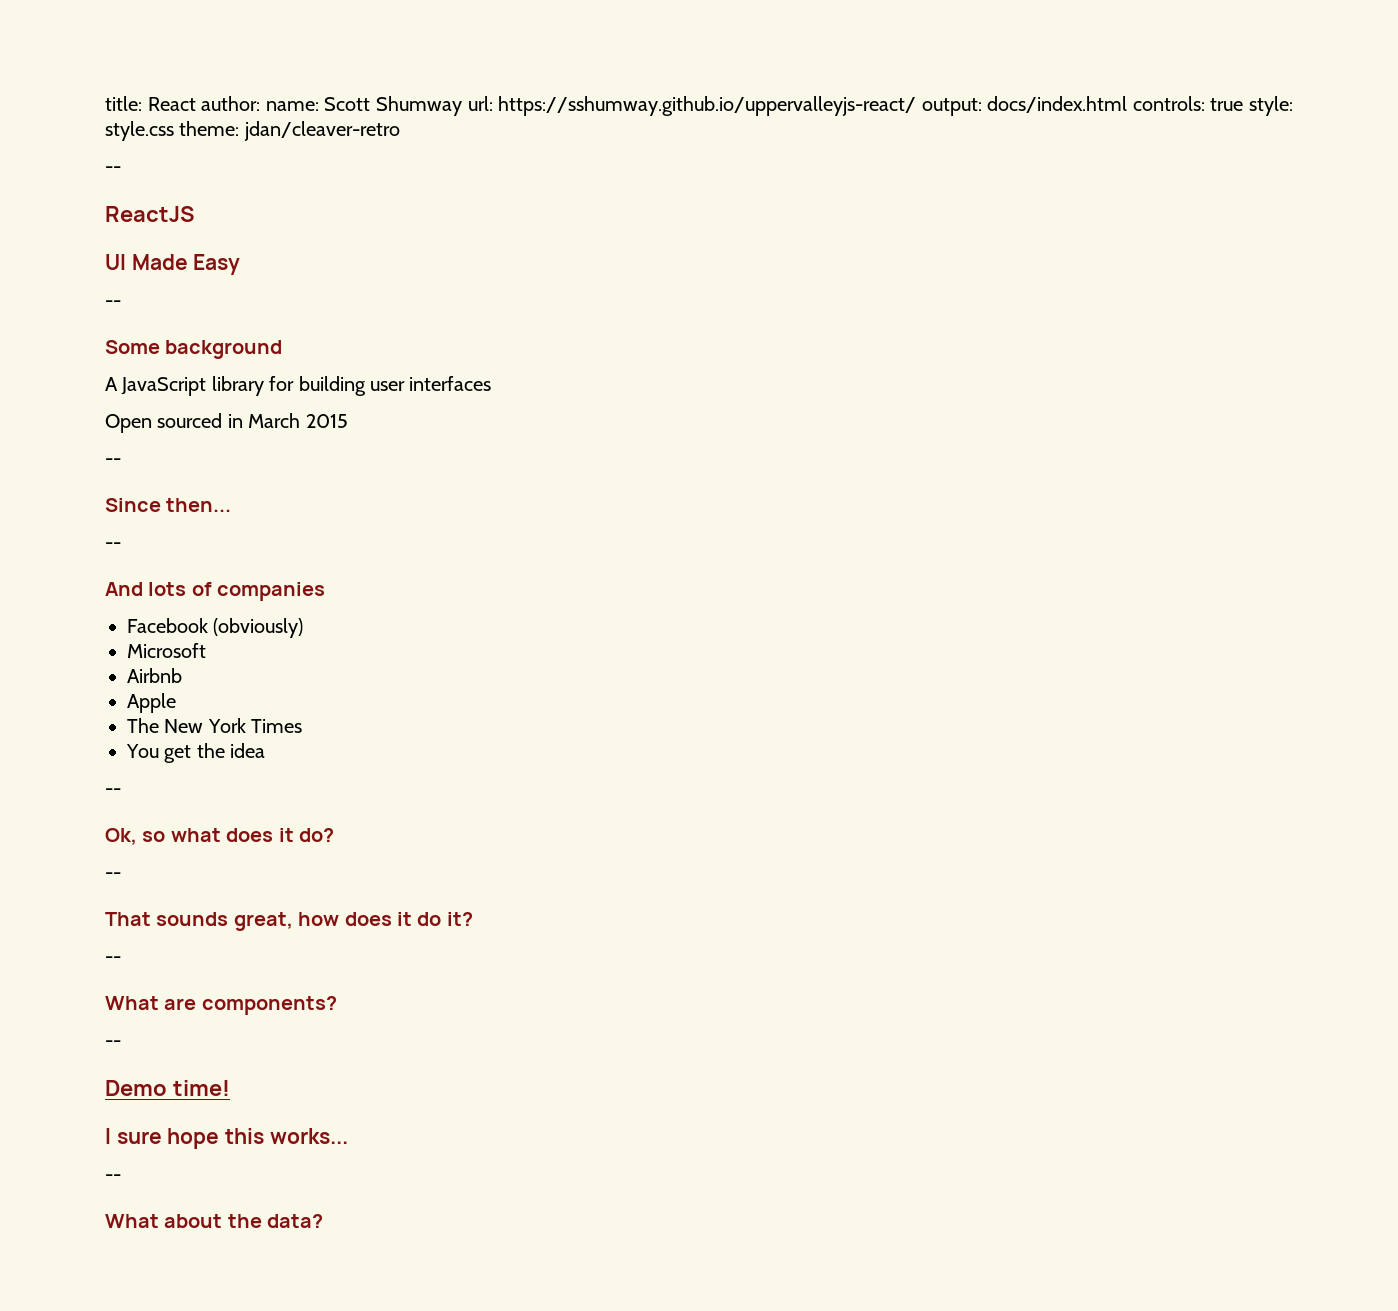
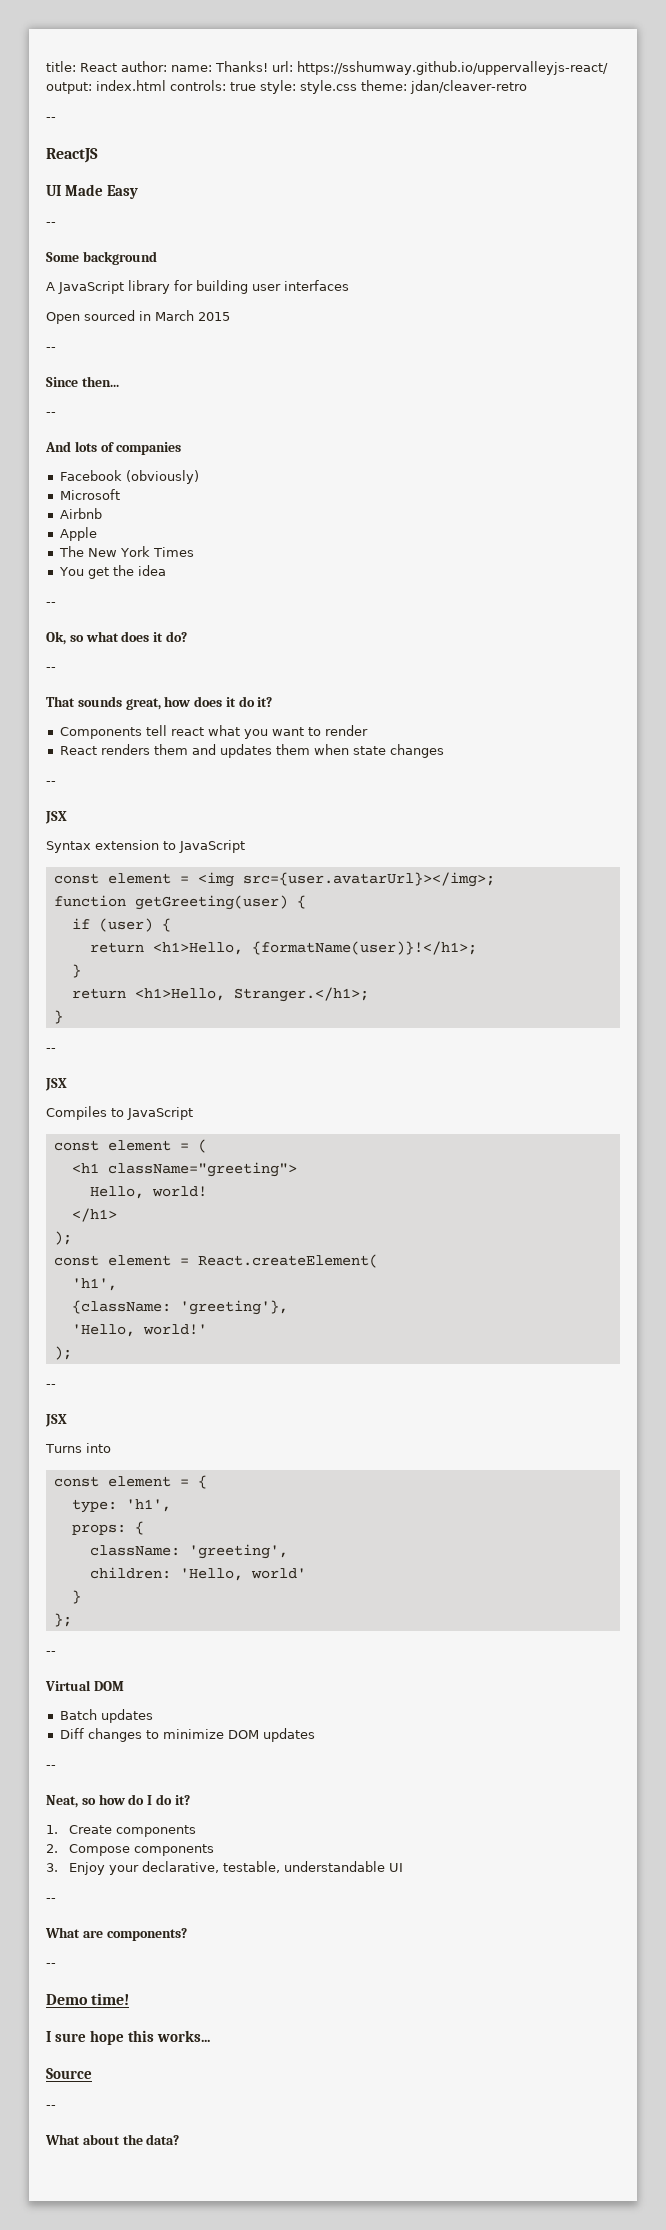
- title: React author: name: Scott Shumway url: https://sshumway.github.io/uppervalleyjs-react/ output: docs/index.html controls: true style: style.css theme: jdan/cleaver-retro
+ title: React author: name: Thanks! url: https://sshumway.github.io/uppervalleyjs-react/ output: index.html controls: true style: style.css theme: jdan/cleaver-retro
+ Components tell react what you want to render
+ React renders them and updates them when state changes
+ --
+ JSX
+ Syntax extension to JavaScript
+ const element = <img src={user.avatarUrl}></img>;
+ function getGreeting(user) {
+ if (user) {
+ return <h1>Hello, {formatName(user)}!</h1>;
+ }
+ return <h1>Hello, Stranger.</h1>;
+ }
+ --
+ JSX
+ Compiles to JavaScript
+ const element = (
+ <h1 className="greeting">
+ Hello, world!
+ </h1>
+ );
+ const element = React.createElement(
+ 'h1',
+ {className: 'greeting'},
+ 'Hello, world!'
+ );
+ --
+ JSX
+ Turns into
+ const element = {
+ type: 'h1',
+ props: {
+ className: 'greeting',
+ children: 'Hello, world'
+ }
+ };
+ --
+ Virtual DOM
+ Batch updates
+ Diff changes to minimize DOM updates
+ --
+ Neat, so how do I do it?
+ 1. Create components
+ 2. Compose components
+ 3. Enjoy your declarative, testable, understandable UI
+ Source

